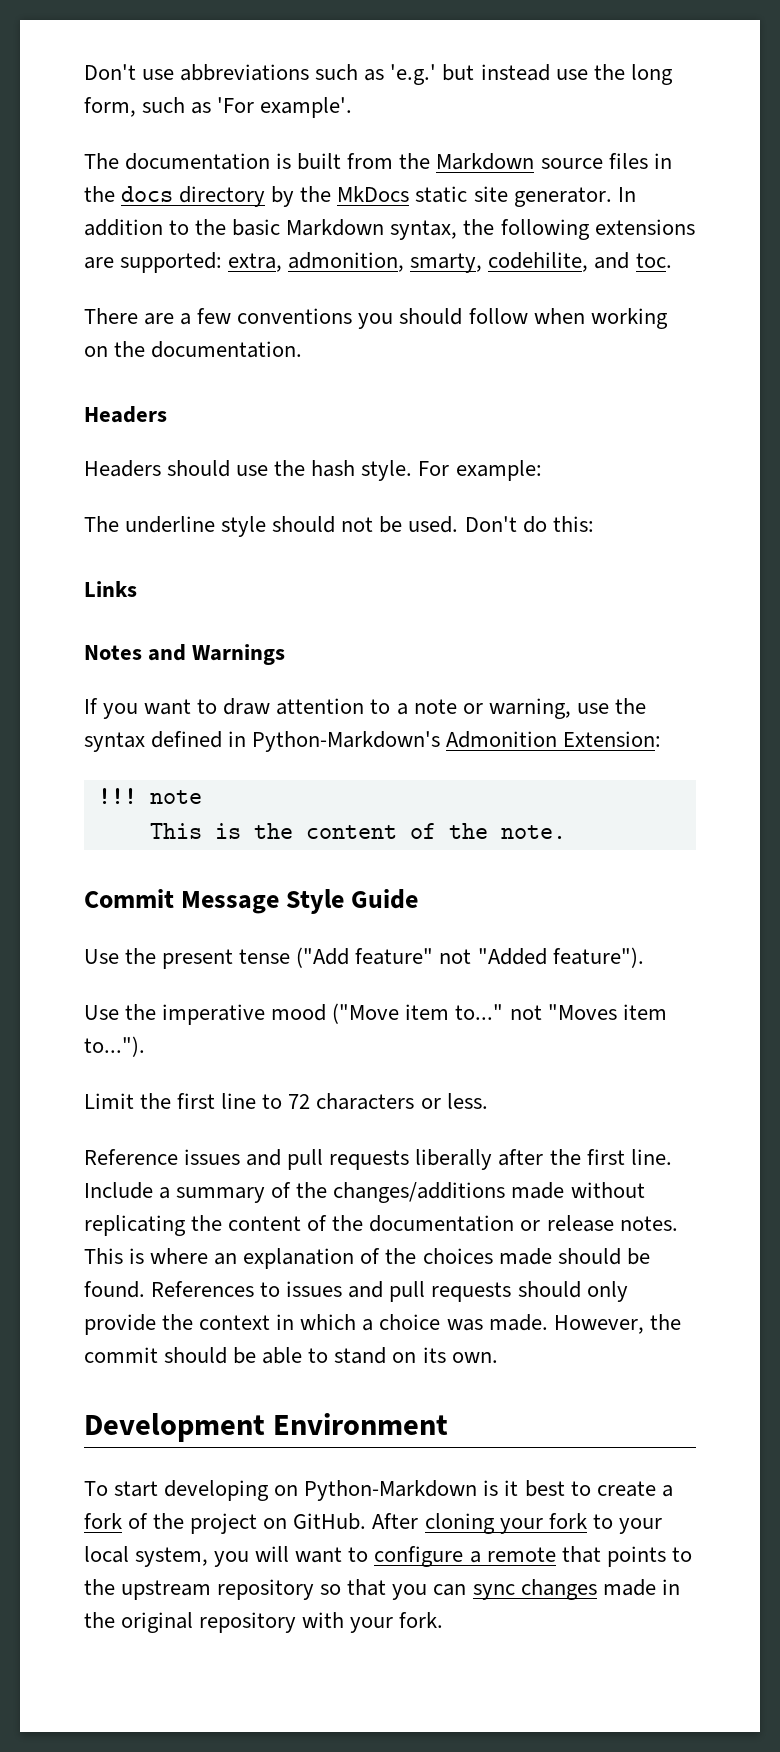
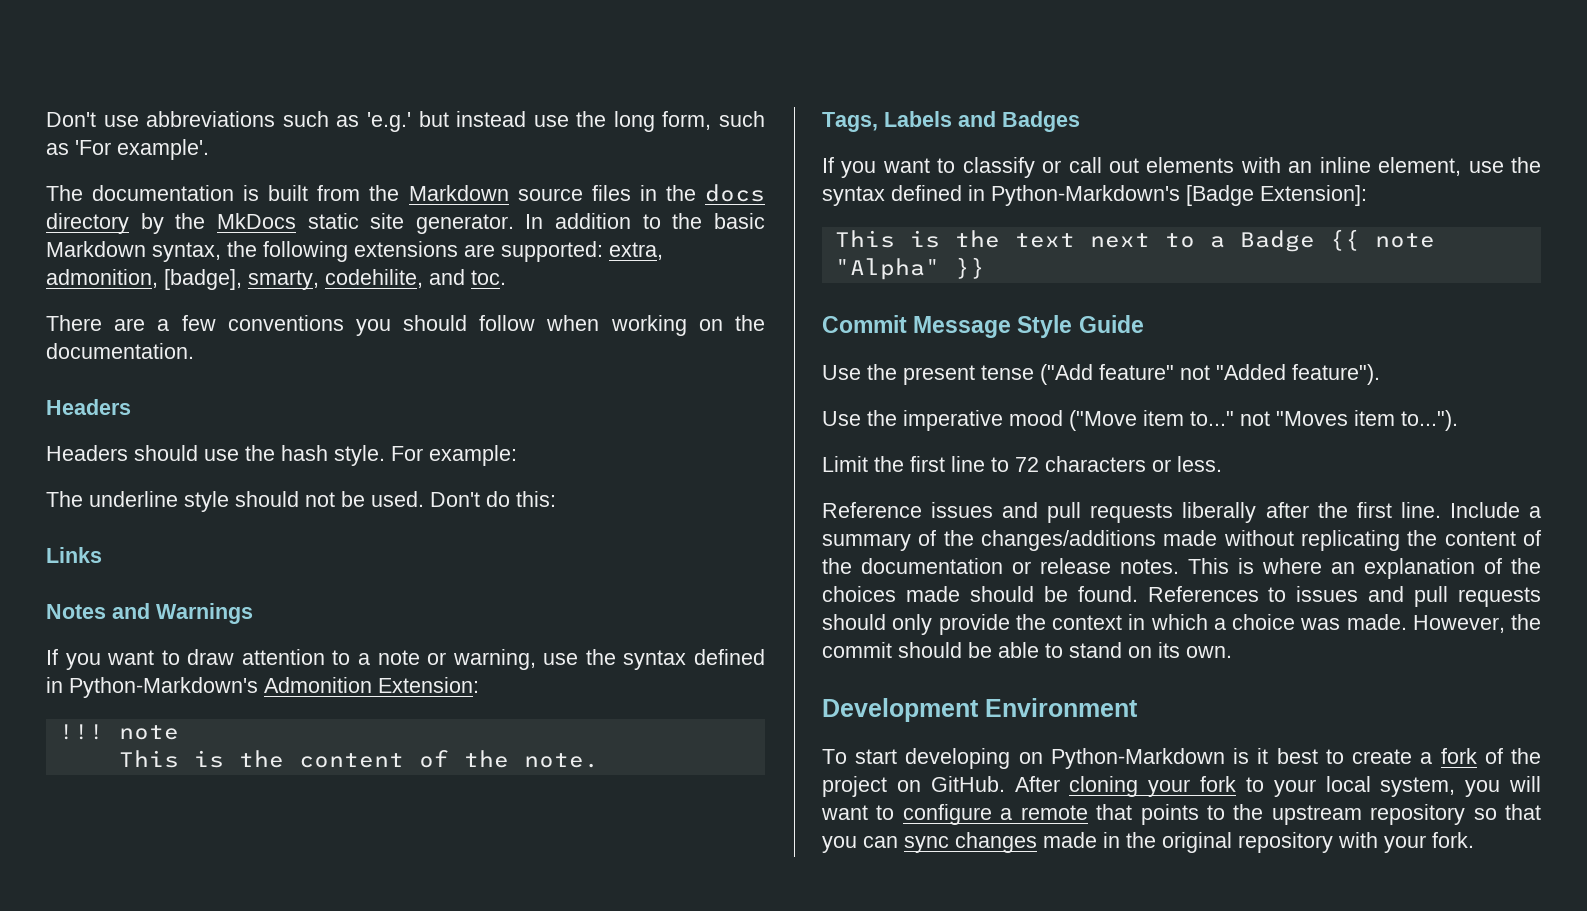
- In addition to the basic Markdown syntax, the following extensions are supported: extra, admonition, smarty, codehilite, and toc.
+ In addition to the basic Markdown syntax, the following extensions are supported: extra, admonition, [badge], smarty, codehilite, and toc.
+ Tags, Labels and Badges
+ If you want to classify or call out elements with an inline element, use the syntax defined in Python-Markdown's [Badge Extension]:
+ This is the text next to a Badge {{ note "Alpha" }}

